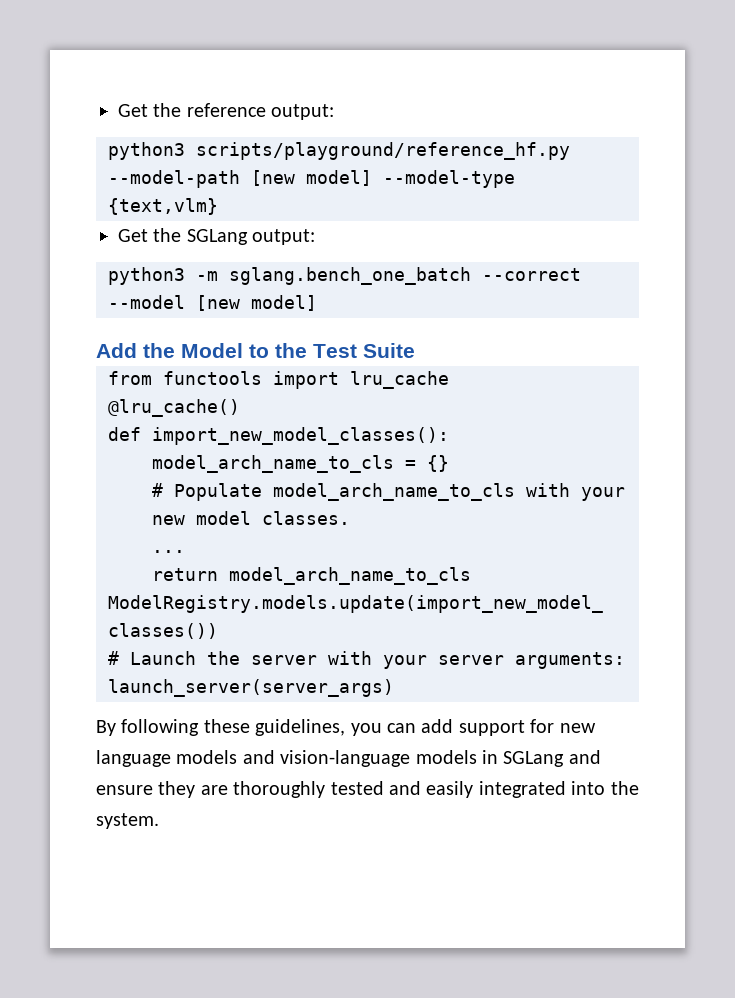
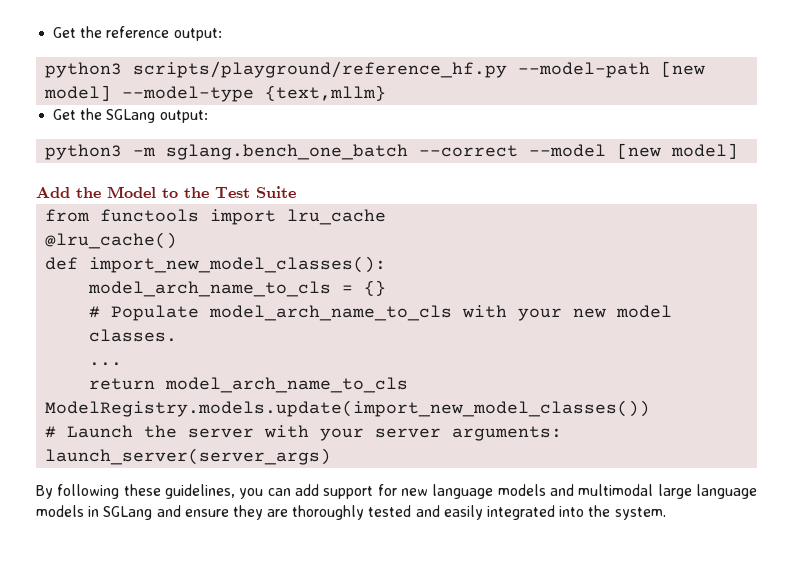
- python3 scripts/playground/reference_hf.py --model-path [new model] --model-type {text,vlm}
+ python3 scripts/playground/reference_hf.py --model-path [new model] --model-type {text,mllm}
- By following these guidelines, you can add support for new language models and vision-language models in SGLang and ensure they are thoroughly tested and easily integrated into the system.
+ By following these guidelines, you can add support for new language models and multimodal large language models in SGLang and ensure they are thoroughly tested and easily integrated into the system.

